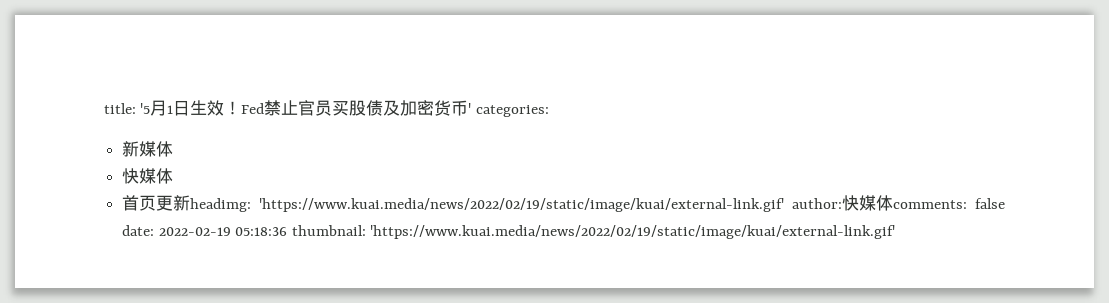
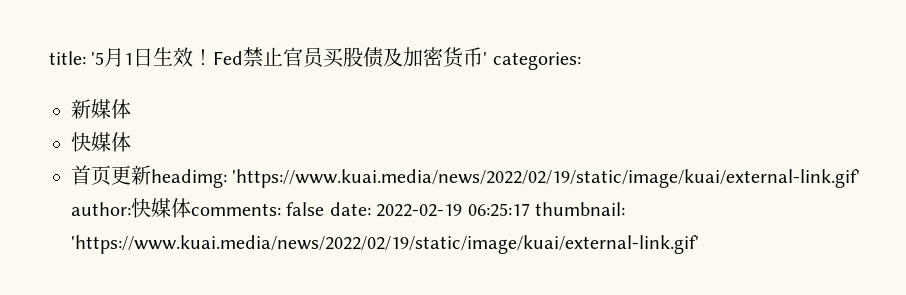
- 首页更新headimg: 'https://www.kuai.media/news/2022/02/19/static/image/kuai/external-link.gif' author:快媒体comments: false date: 2022-02-19 05:18:36 thumbnail: 'https://www.kuai.media/news/2022/02/19/static/image/kuai/external-link.gif'
+ 首页更新headimg: 'https://www.kuai.media/news/2022/02/19/static/image/kuai/external-link.gif' author:快媒体comments: false date: 2022-02-19 06:25:17 thumbnail: 'https://www.kuai.media/news/2022/02/19/static/image/kuai/external-link.gif'

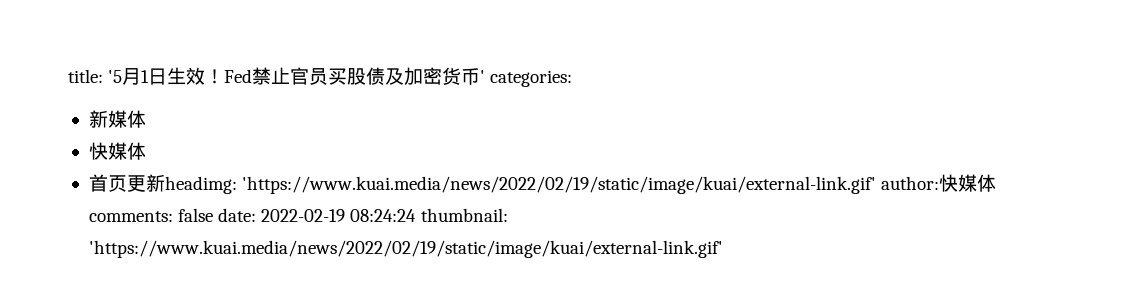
- 首页更新headimg: 'https://www.kuai.media/news/2022/02/19/static/image/kuai/external-link.gif' author:快媒体comments: false date: 2022-02-19 06:25:17 thumbnail: 'https://www.kuai.media/news/2022/02/19/static/image/kuai/external-link.gif'
+ 首页更新headimg: 'https://www.kuai.media/news/2022/02/19/static/image/kuai/external-link.gif' author:快媒体comments: false date: 2022-02-19 08:24:24 thumbnail: 'https://www.kuai.media/news/2022/02/19/static/image/kuai/external-link.gif'

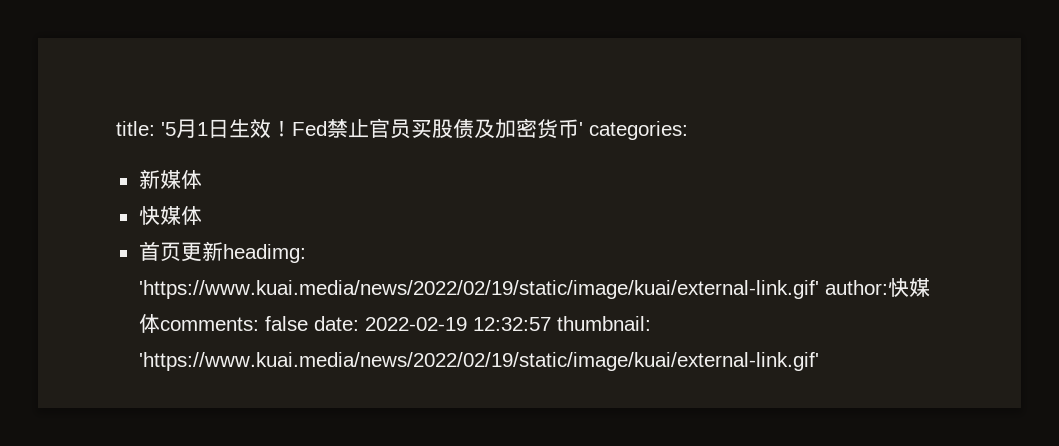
- 首页更新headimg: 'https://www.kuai.media/news/2022/02/19/static/image/kuai/external-link.gif' author:快媒体comments: false date: 2022-02-19 08:24:24 thumbnail: 'https://www.kuai.media/news/2022/02/19/static/image/kuai/external-link.gif'
+ 首页更新headimg: 'https://www.kuai.media/news/2022/02/19/static/image/kuai/external-link.gif' author:快媒体comments: false date: 2022-02-19 12:32:57 thumbnail: 'https://www.kuai.media/news/2022/02/19/static/image/kuai/external-link.gif'

